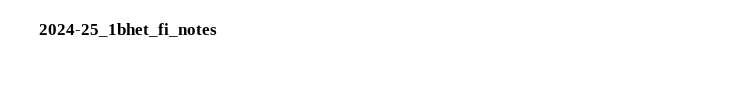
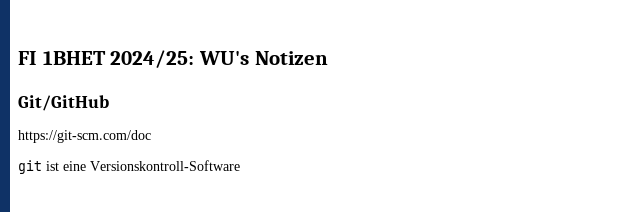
- 2024-25_1bhet_fi_notes
+ FI 1BHET 2024/25: WU's Notizen
+ Git/GitHub
+ https://git-scm.com/doc
+ git ist eine Versionskontroll-Software

